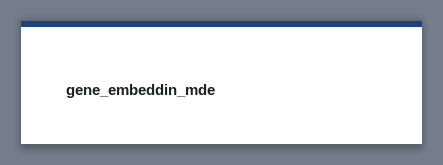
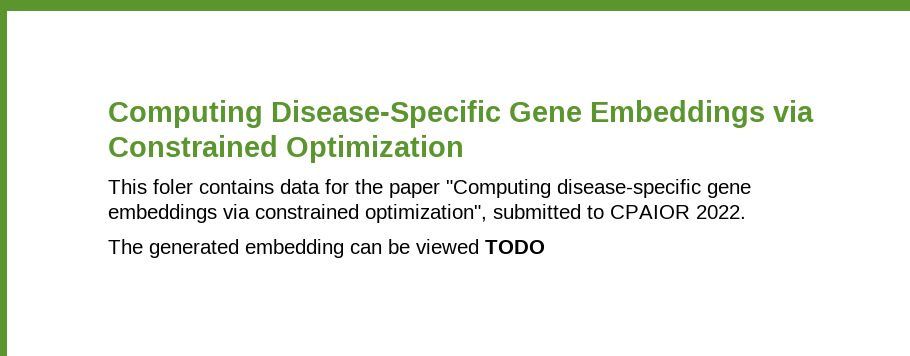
- gene_embeddin_mde
+ Computing Disease-Specific Gene Embeddings via Constrained Optimization
+ This foler contains data for the paper "Computing disease-specific gene embeddings via constrained optimization", submitted to CPAIOR 2022.
+ The generated embedding can be viewed TODO

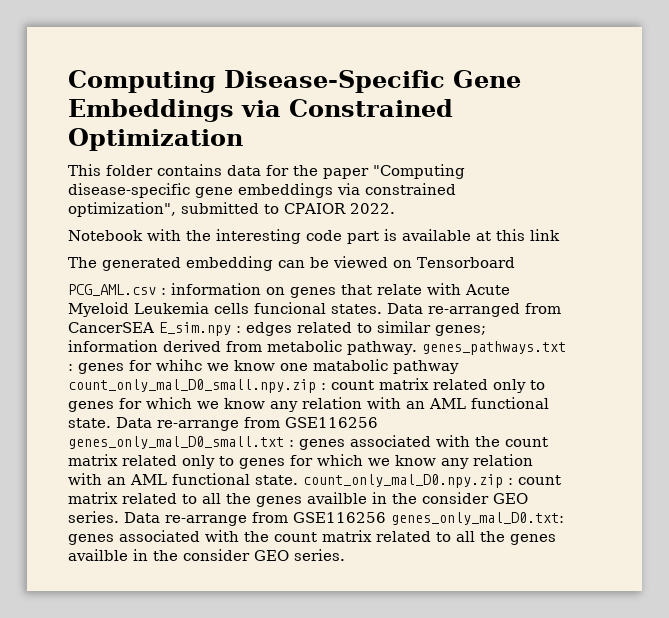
- This foler contains data for the paper "Computing disease-specific gene embeddings via constrained optimization", submitted to CPAIOR 2022.
+ This folder contains data for the paper "Computing disease-specific gene embeddings via constrained optimization", submitted to CPAIOR 2022.
+ Notebook with the interesting code part is available at this link
- The generated embedding can be viewed TODO
+ The generated embedding can be viewed on Tensorboard
+ PCG_AML.csv : information on genes that relate with Acute Myeloid Leukemia cells funcional states. Data re-arranged from CancerSEA E_sim.npy : edges related to similar genes; information derived from metabolic pathway. genes_pathways.txt : genes for whihc we know one matabolic pathway count_only_mal_D0_small.npy.zip : count matrix related only to genes for which we know any relation with an AML functional state. Data re-arrange from GSE116256 genes_only_mal_D0_small.txt : genes associated with the count matrix related only to genes for which we know any relation with an AML functional state. count_only_mal_D0.npy.zip : count matrix related to all the genes availble in the consider GEO series. Data re-arrange from GSE116256 genes_only_mal_D0.txt: genes associated with the count matrix related to all the genes availble in the consider GEO series.

